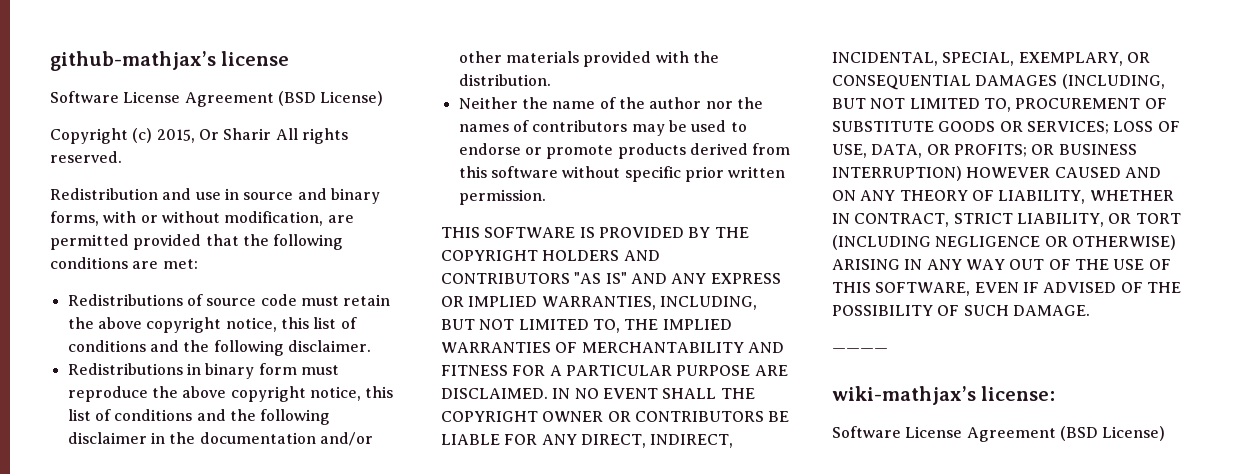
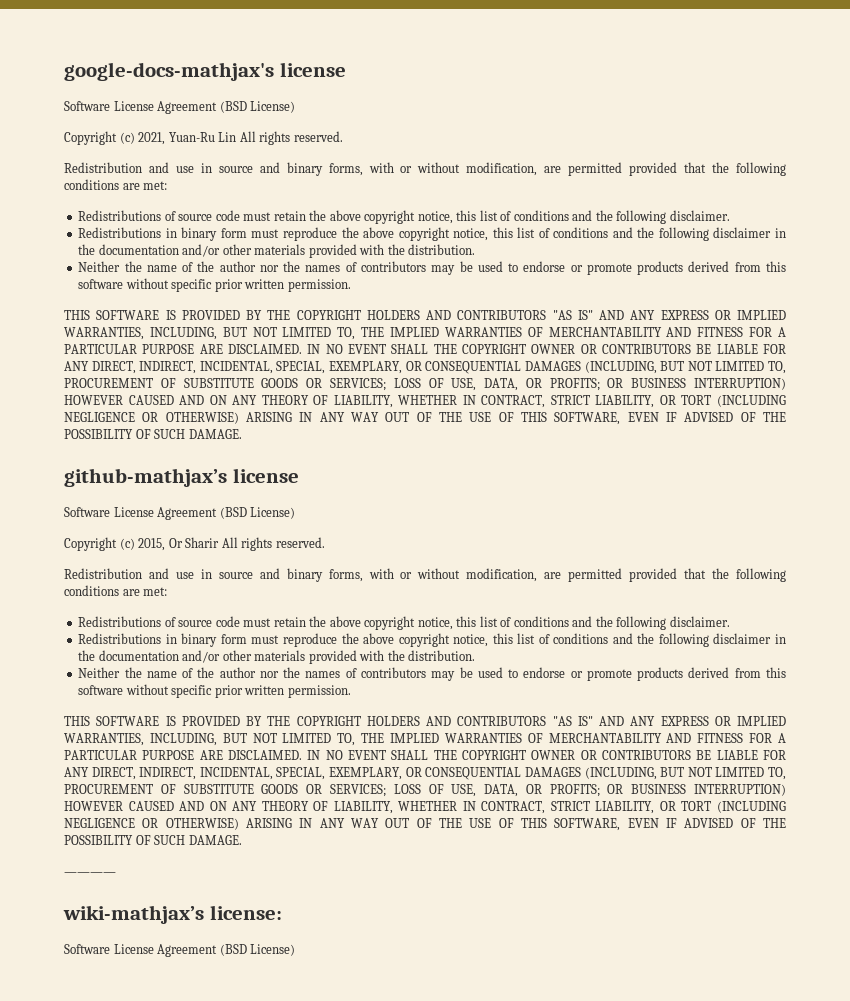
+ google-docs-mathjax's license
+ Software License Agreement (BSD License)
+ Copyright (c) 2021, Yuan-Ru Lin All rights reserved.
+ Redistribution and use in source and binary forms, with or without modification, are permitted provided that the following conditions are met:
+ Redistributions of source code must retain the above copyright notice, this list of conditions and the following disclaimer.
+ Redistributions in binary form must reproduce the above copyright notice, this list of conditions and the following disclaimer in the documentation and/or other materials provided with the distribution.
+ Neither the name of the author nor the names of contributors may be used to endorse or promote products derived from this software without specific prior written permission.
+ THIS SOFTWARE IS PROVIDED BY THE COPYRIGHT HOLDERS AND CONTRIBUTORS "AS IS" AND ANY EXPRESS OR IMPLIED WARRANTIES, INCLUDING, BUT NOT LIMITED TO, THE IMPLIED WARRANTIES OF MERCHANTABILITY AND FITNESS FOR A PARTICULAR PURPOSE ARE DISCLAIMED. IN NO EVENT SHALL THE COPYRIGHT OWNER OR CONTRIBUTORS BE LIABLE FOR ANY DIRECT, INDIRECT, INCIDENTAL, SPECIAL, EXEMPLARY, OR CONSEQUENTIAL DAMAGES (INCLUDING, BUT NOT LIMITED TO, PROCUREMENT OF SUBSTITUTE GOODS OR SERVICES; LOSS OF USE, DATA, OR PROFITS; OR BUSINESS INTERRUPTION) HOWEVER CAUSED AND ON ANY THEORY OF LIABILITY, WHETHER IN CONTRACT, STRICT LIABILITY, OR TORT (INCLUDING NEGLIGENCE OR OTHERWISE) ARISING IN ANY WAY OUT OF THE USE OF THIS SOFTWARE, EVEN IF ADVISED OF THE POSSIBILITY OF SUCH DAMAGE.

